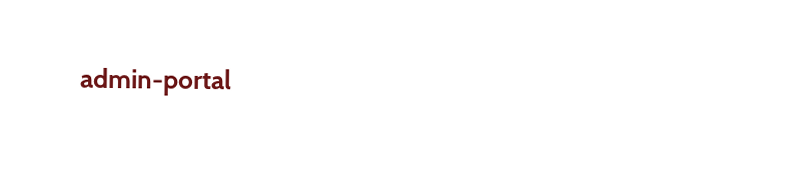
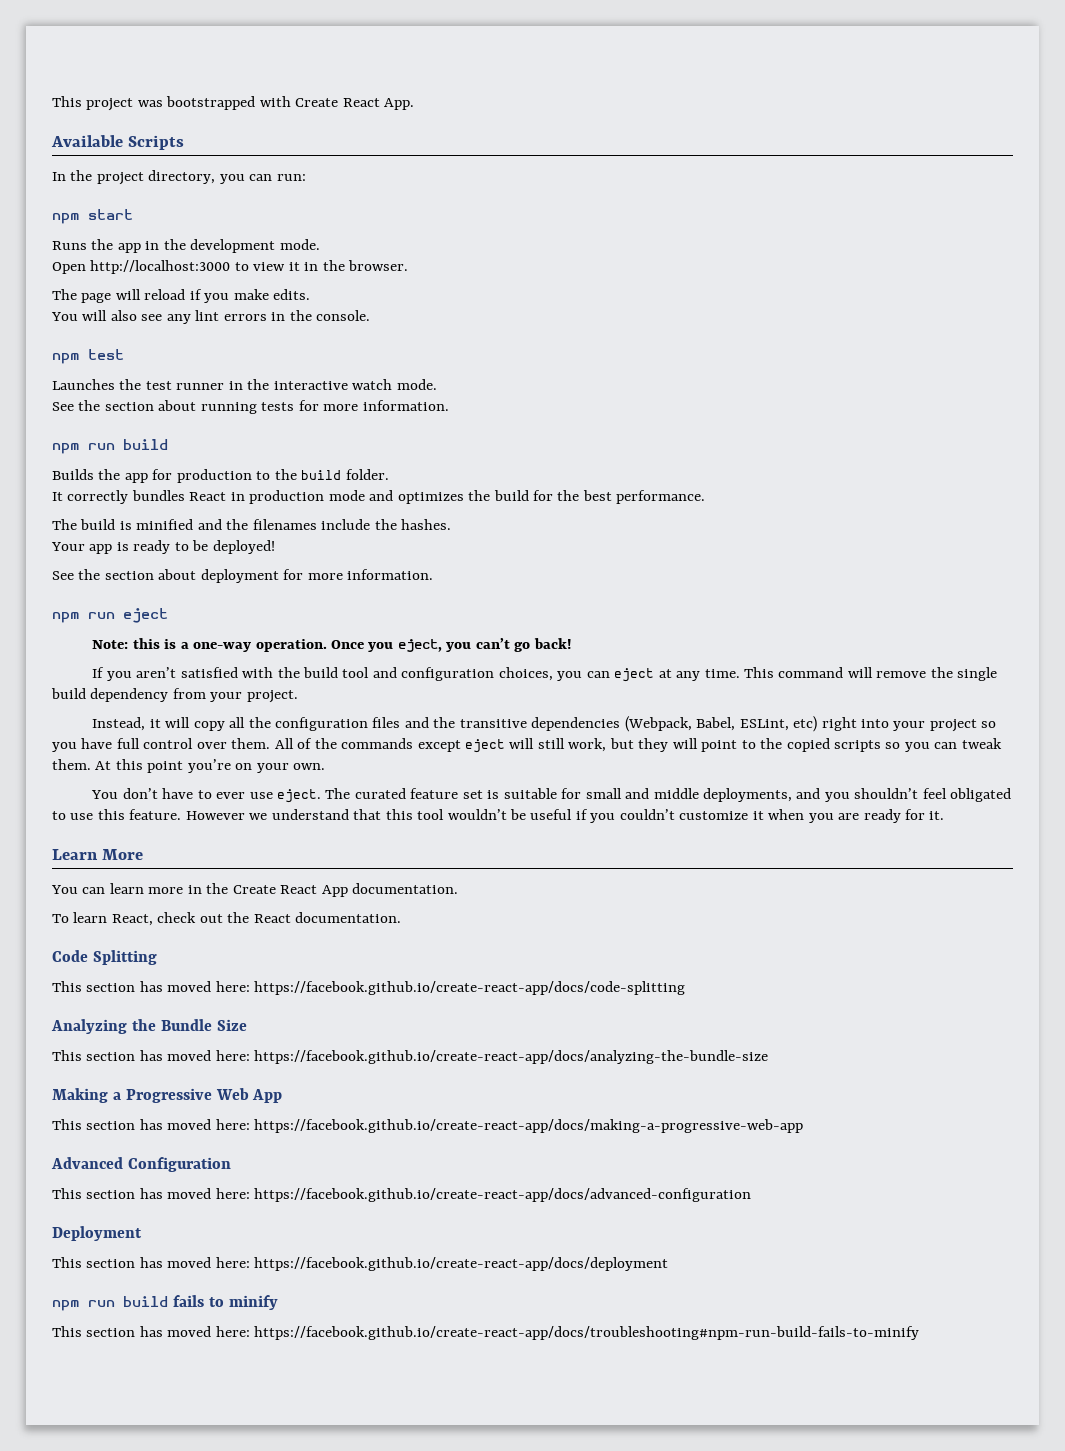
- admin-portal
+ This project was bootstrapped with Create React App.
+ Available Scripts
+ In the project directory, you can run:
+ npm start
+ Runs the app in the development mode.
+ Open http://localhost:3000 to view it in the browser.
+ The page will reload if you make edits.
+ You will also see any lint errors in the console.
+ npm test
+ Launches the test runner in the interactive watch mode.
+ See the section about running tests for more information.
+ npm run build
+ Builds the app for production to the build folder.
+ It correctly bundles React in production mode and optimizes the build for the best performance.
+ The build is minified and the filenames include the hashes.
+ Your app is ready to be deployed!
+ See the section about deployment for more information.
+ npm run eject
+ Note: this is a one-way operation. Once you eject, you can’t go back!
+ If you aren’t satisfied with the build tool and configuration choices, you can eject at any time. This command will remove the single build dependency from your project.
+ Instead, it will copy all the configuration files and the transitive dependencies (Webpack, Babel, ESLint, etc) right into your project so you have full control over them. All of the commands except eject will still work, but they will point to the copied scripts so you can tweak them. At this point you’re on your own.
+ You don’t have to ever use eject. The curated feature set is suitable for small and middle deployments, and you shouldn’t feel obligated to use this feature. However we understand that this tool wouldn’t be useful if you couldn’t customize it when you are ready for it.
+ Learn More
+ You can learn more in the Create React App documentation.
+ To learn React, check out the React documentation.
+ Code Splitting
+ This section has moved here: https://facebook.github.io/create-react-app/docs/code-splitting
+ Analyzing the Bundle Size
+ This section has moved here: https://facebook.github.io/create-react-app/docs/analyzing-the-bundle-size
+ Making a Progressive Web App
+ This section has moved here: https://facebook.github.io/create-react-app/docs/making-a-progressive-web-app
+ Advanced Configuration
+ This section has moved here: https://facebook.github.io/create-react-app/docs/advanced-configuration
+ Deployment
+ This section has moved here: https://facebook.github.io/create-react-app/docs/deployment
+ npm run build fails to minify
+ This section has moved here: https://facebook.github.io/create-react-app/docs/troubleshooting#npm-run-build-fails-to-minify

